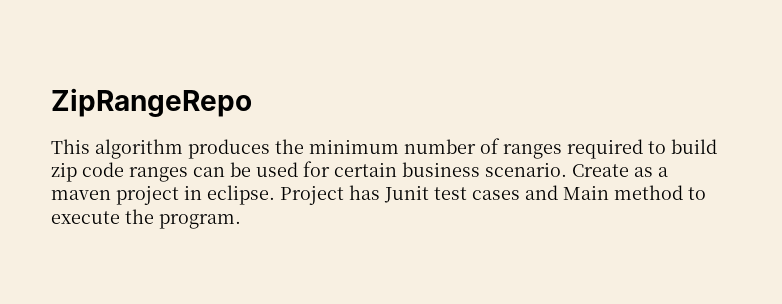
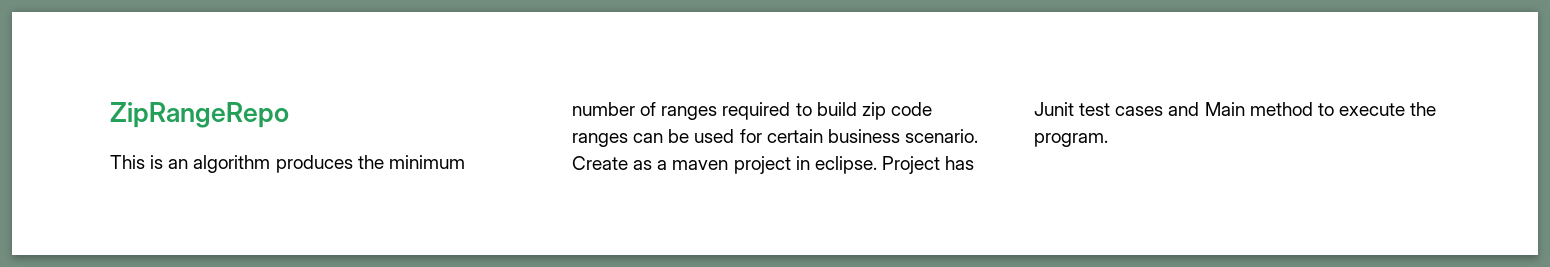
- This algorithm produces the minimum number of ranges required to build zip code ranges can be used for certain business scenario.
+ This is an algorithm produces the minimum number of ranges required to build zip code ranges can be used for certain business scenario.

